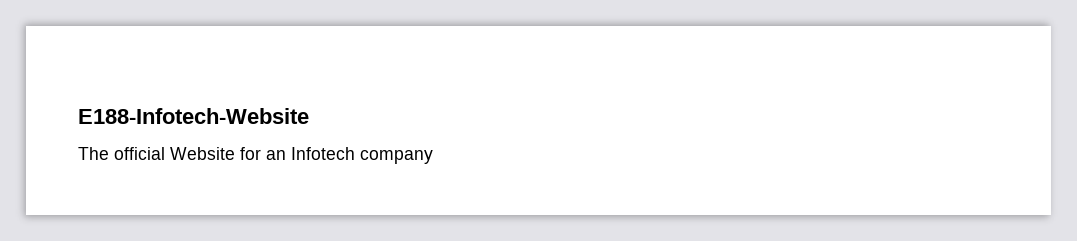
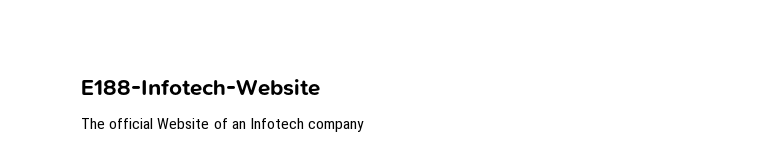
- The official Website for an Infotech company
+ The official Website of an Infotech company

